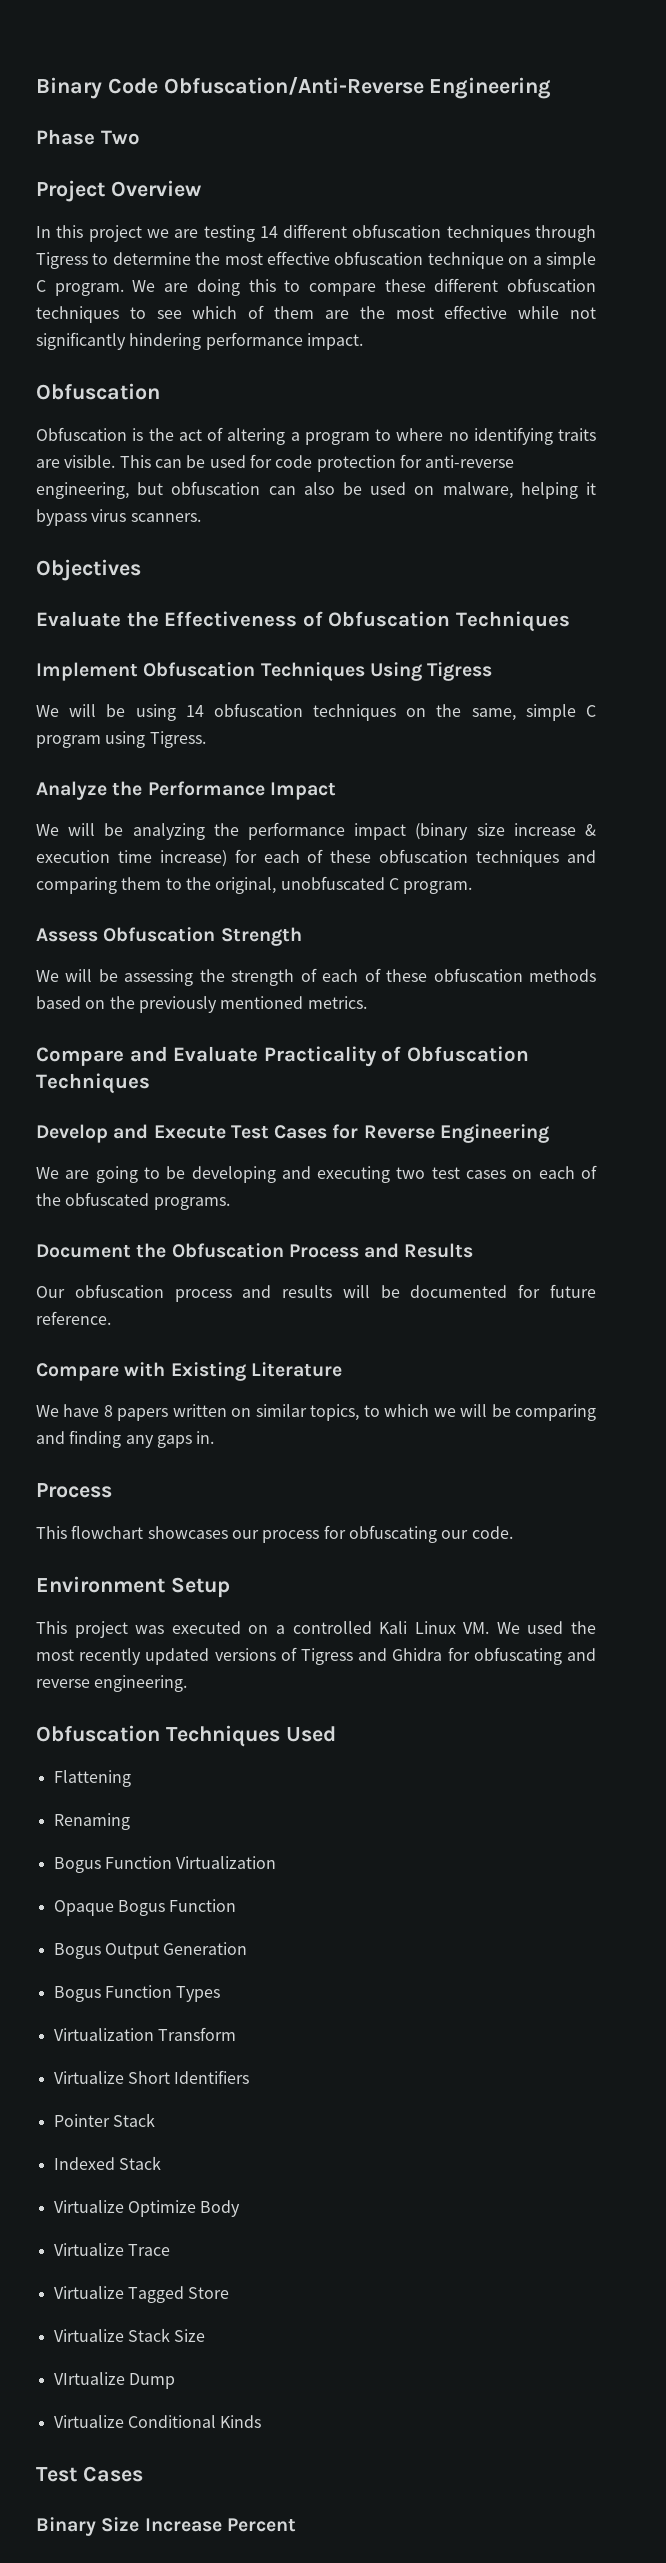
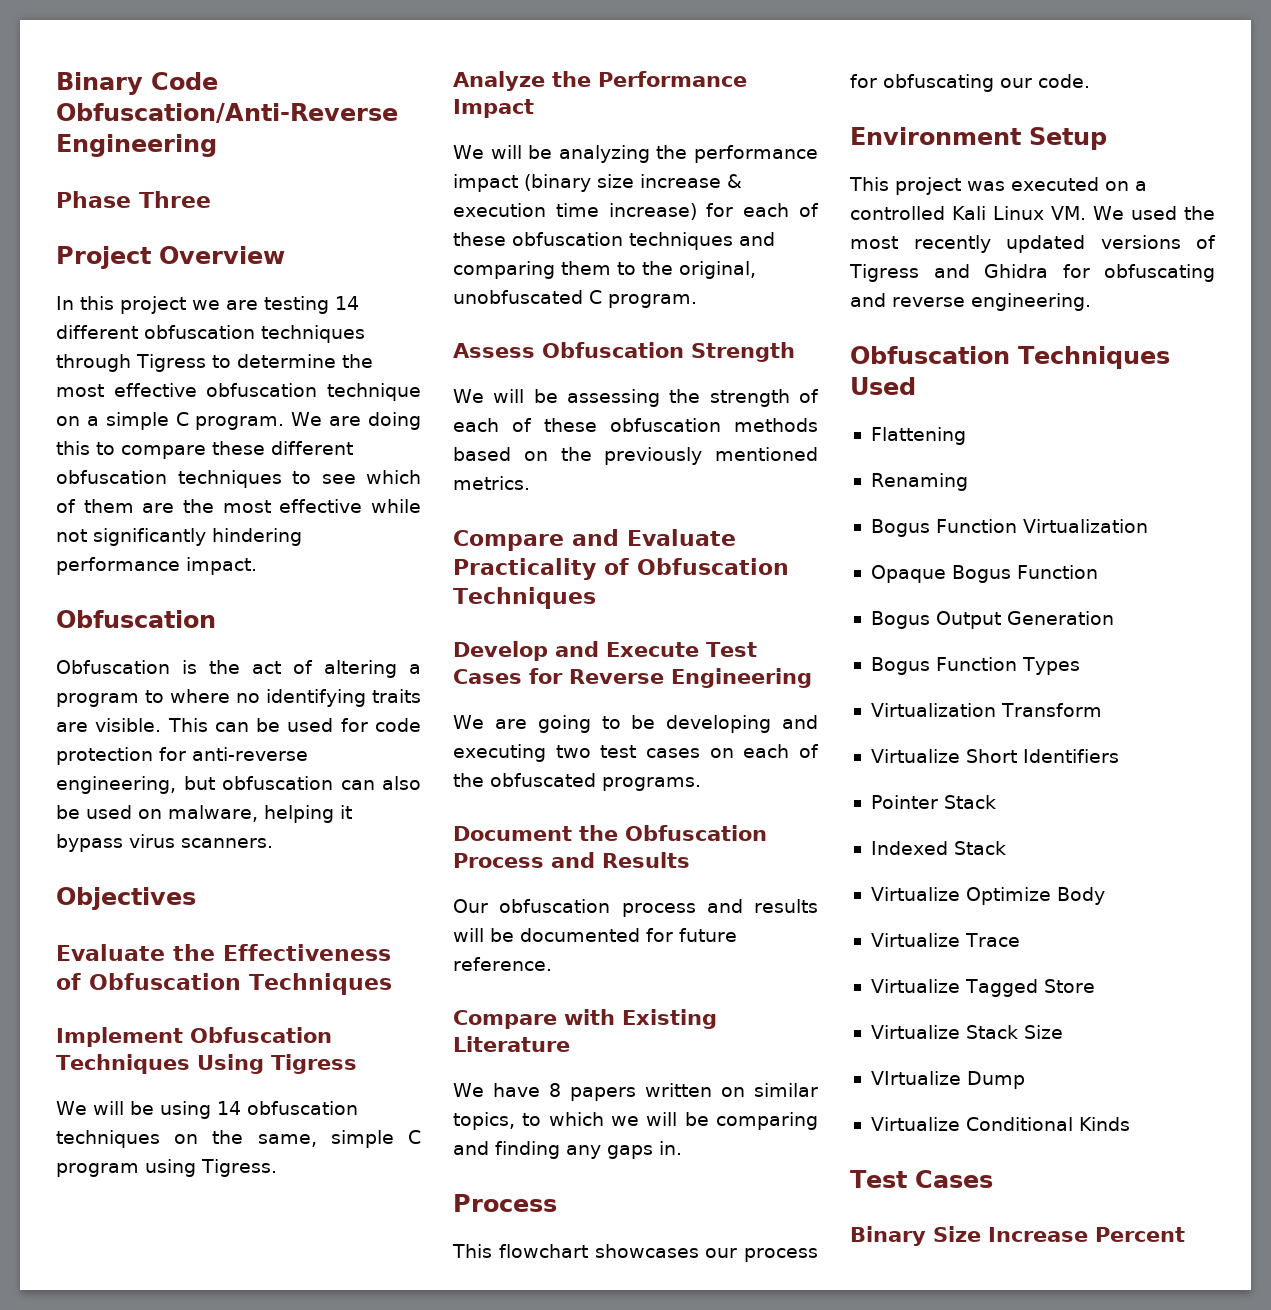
- Phase Two
+ Phase Three

